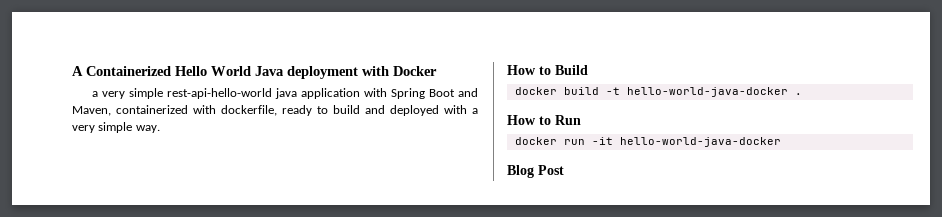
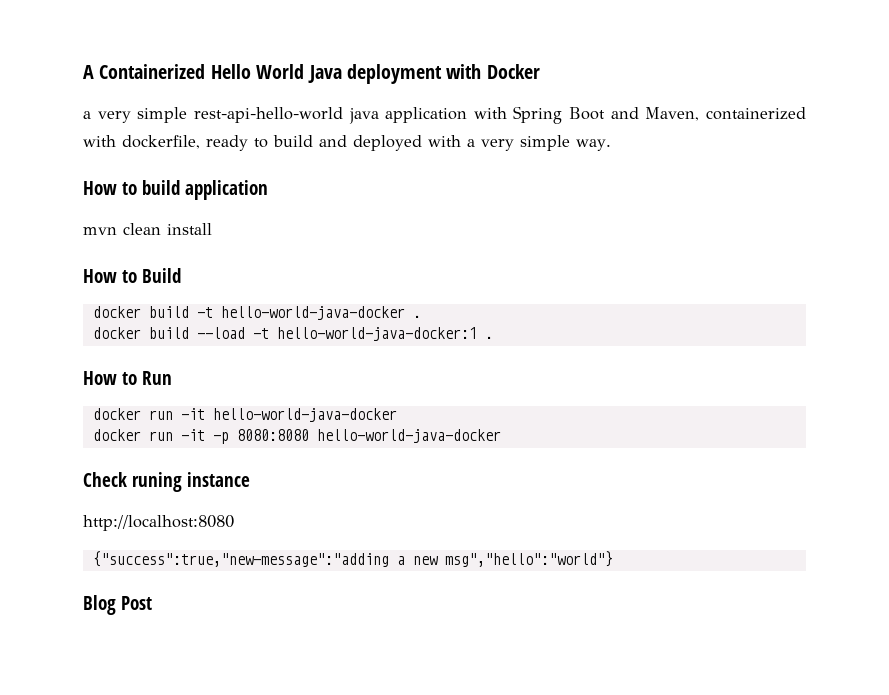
+ How to build application
+ mvn clean install
+ docker build --load -t hello-world-java-docker:1 .
+ docker run -it -p 8080:8080 hello-world-java-docker
+ Check runing instance
+ http://localhost:8080
+ {"success":true,"new-message":"adding a new msg","hello":"world"}

